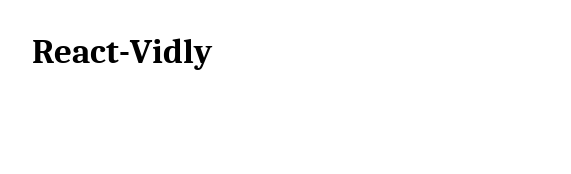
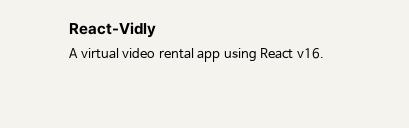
+ A virtual video rental app using React v16.

